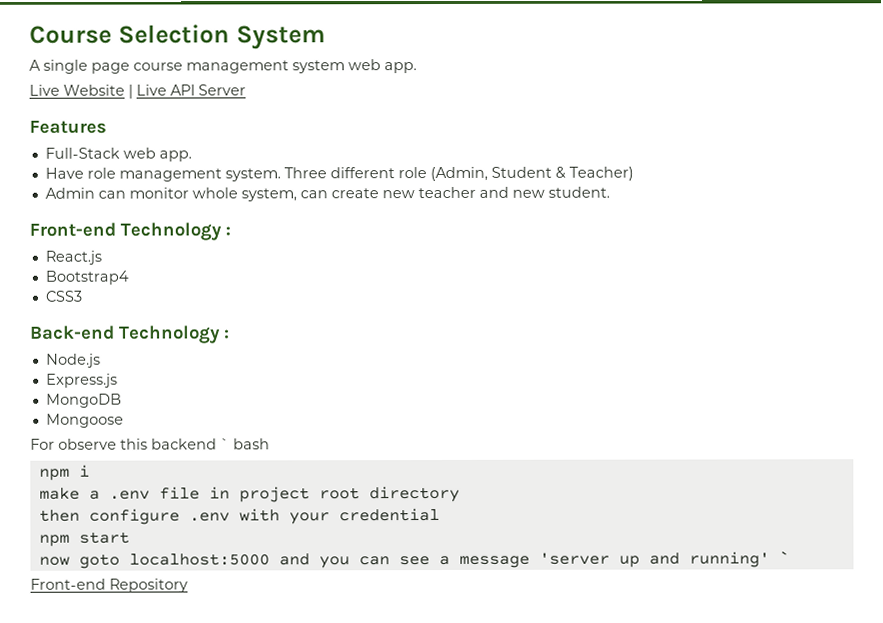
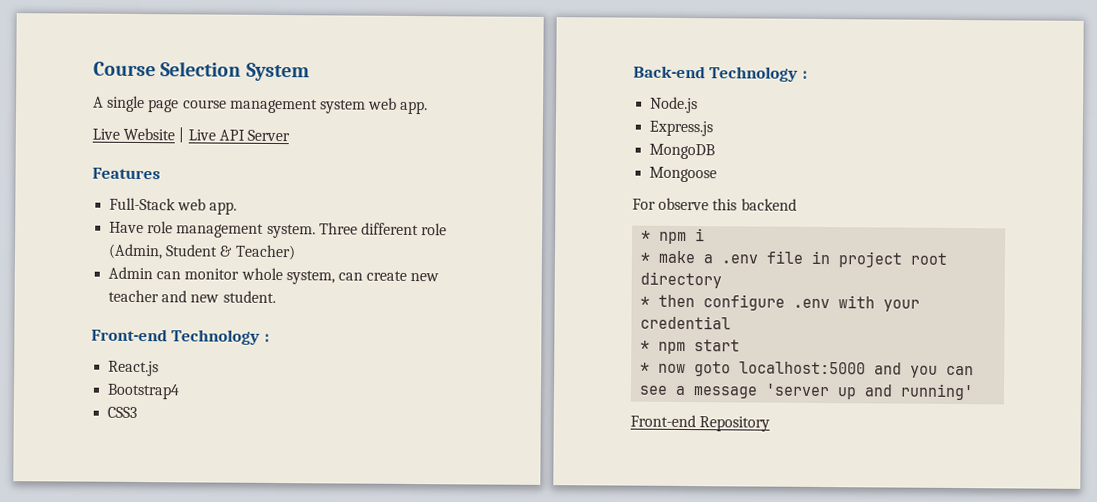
- For observe this backend ` bash
- npm i
+ For observe this backend
+ * npm i
- make a .env file in project root directory
+ * make a .env file in project root directory
- then configure .env with your credential
+ * then configure .env with your credential
- npm start
+ * npm start
- now goto localhost:5000 and you can see a message 'server up and running' `
+ * now goto localhost:5000 and you can see a message 'server up and running'

